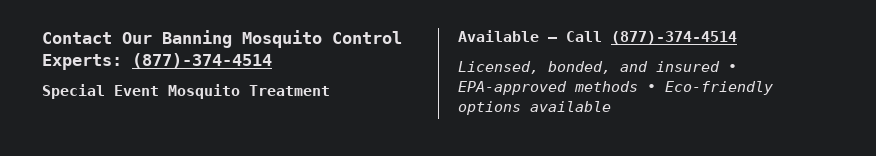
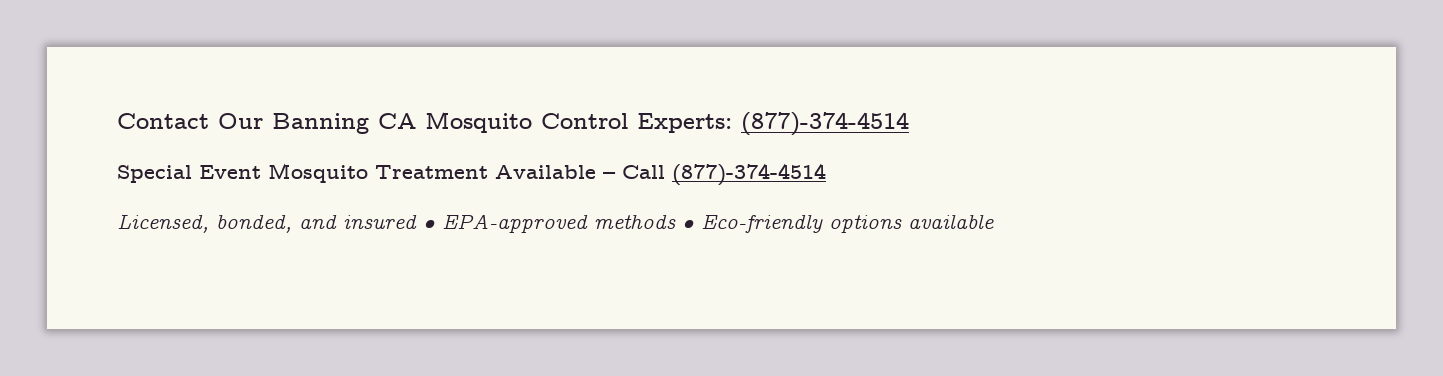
- Contact Our Banning Mosquito Control Experts: (877)-374-4514
+ Contact Our Banning CA Mosquito Control Experts: (877)-374-4514

